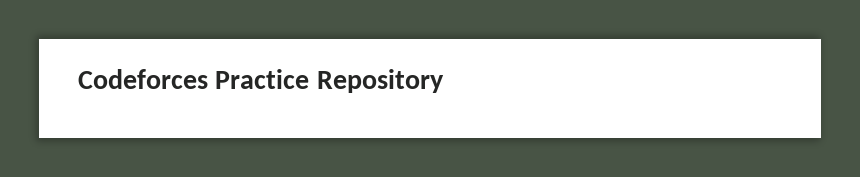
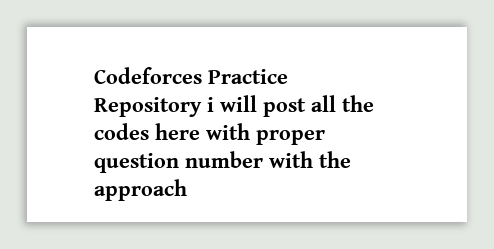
- Codeforces Practice Repository
+ Codeforces Practice Repository i will post all the codes here with proper question number with the approach

